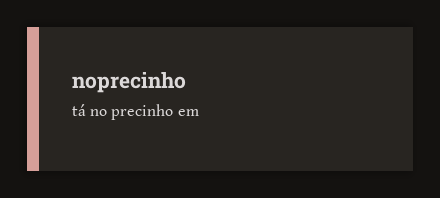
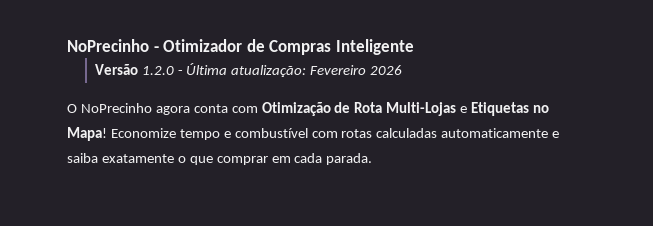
- noprecinho
- tá no precinho em
+ NoPrecinho - Otimizador de Compras Inteligente
+ Versão 1.2.0 - Última atualização: Fevereiro 2026
+ O NoPrecinho agora conta com Otimização de Rota Multi-Lojas e Etiquetas no Mapa! Economize tempo e combustível com rotas calculadas automaticamente e saiba exatamente o que comprar em cada parada.

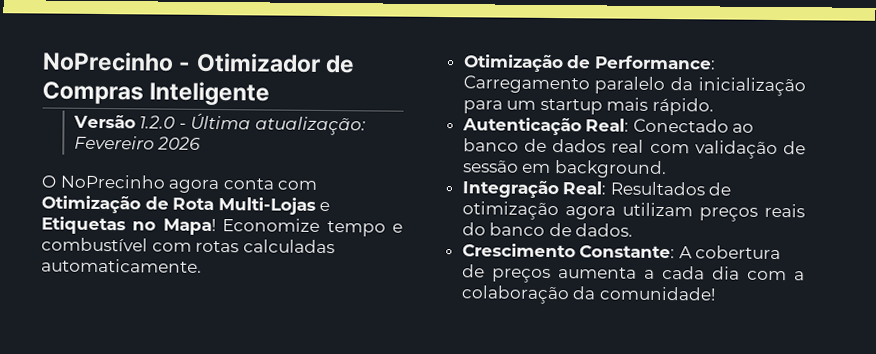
- Economize tempo e combustível com rotas calculadas automaticamente e saiba exatamente o que comprar em cada parada.
+ Economize tempo e combustível com rotas calculadas automaticamente.
+ Otimização de Performance: Carregamento paralelo da inicialização para um startup mais rápido.
+ Autenticação Real: Conectado ao banco de dados real com validação de sessão em background.
+ Integração Real: Resultados de otimização agora utilizam preços reais do banco de dados.
+ Crescimento Constante: A cobertura de preços aumenta a cada dia com a colaboração da comunidade!

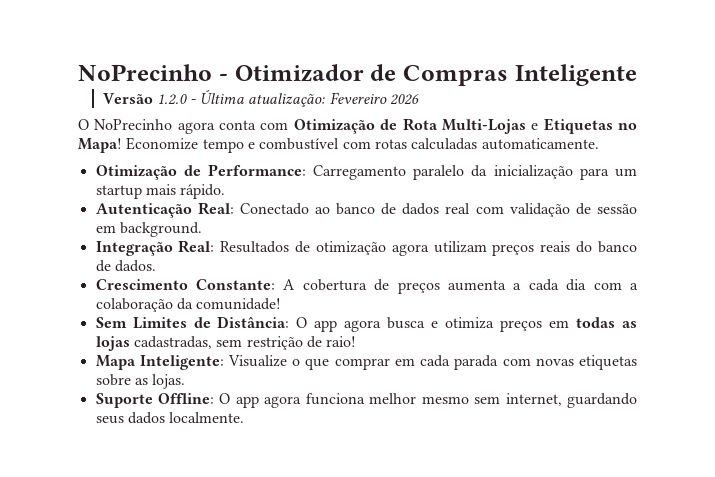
+ Sem Limites de Distância: O app agora busca e otimiza preços em todas as lojas cadastradas, sem restrição de raio!
+ Mapa Inteligente: Visualize o que comprar em cada parada com novas etiquetas sobre as lojas.
+ Suporte Offline: O app agora funciona melhor mesmo sem internet, guardando seus dados localmente.

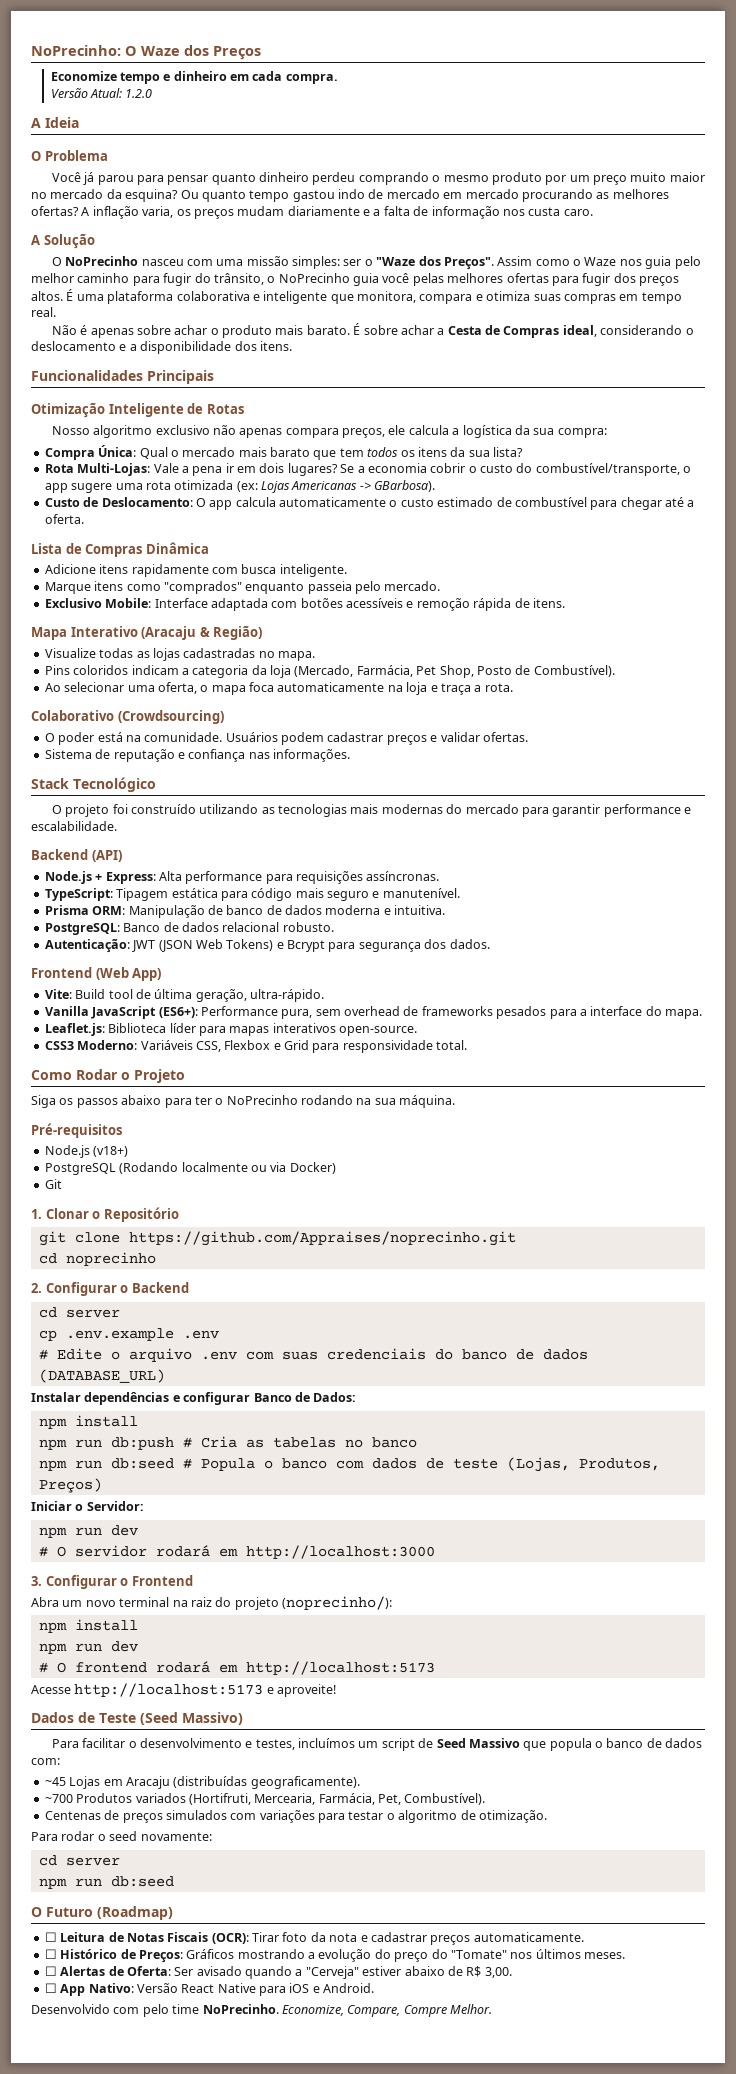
- NoPrecinho - Otimizador de Compras Inteligente
- Versão 1.2.0 - Última atualização: Fevereiro 2026
- O NoPrecinho agora conta com Otimização de Rota Multi-Lojas e Etiquetas no Mapa! Economize tempo e combustível com rotas calculadas automaticamente.
- Otimização de Performance: Carregamento paralelo da inicialização para um startup mais rápido.
- Autenticação Real: Conectado ao banco de dados real com validação de sessão em background.
- Integração Real: Resultados de otimização agora utilizam preços reais do banco de dados.
- Crescimento Constante: A cobertura de preços aumenta a cada dia com a colaboração da comunidade!
- Sem Limites de Distância: O app agora busca e otimiza preços em todas as lojas cadastradas, sem restrição de raio!
- Mapa Inteligente: Visualize o que comprar em cada parada com novas etiquetas sobre as lojas.
- Suporte Offline: O app agora funciona melhor mesmo sem internet, guardando seus dados localmente.
+ NoPrecinho: O Waze dos Preços
+ Economize tempo e dinheiro em cada compra.
+ Versão Atual: 1.2.0
+ A Ideia
+ O Problema
+ Você já parou para pensar quanto dinheiro perdeu comprando o mesmo produto por um preço muito maior no mercado da esquina? Ou quanto tempo gastou indo de mercado em mercado procurando as melhores ofertas? A inflação varia, os preços mudam diariamente e a falta de informação nos custa caro.
+ A Solução
+ O NoPrecinho nasceu com uma missão simples: ser o "Waze dos Preços". Assim como o Waze nos guia pelo melhor caminho para fugir do trânsito, o NoPrecinho guia você pelas melhores ofertas para fugir dos preços altos. É uma plataforma colaborativa e inteligente que monitora, compara e otimiza suas compras em tempo real.
+ Não é apenas sobre achar o produto mais barato. É sobre achar a Cesta de Compras ideal, considerando o deslocamento e a disponibilidade dos itens.
+ Funcionalidades Principais
+ Otimização Inteligente de Rotas
+ Nosso algoritmo exclusivo não apenas compara preços, ele calcula a logística da sua compra:
+ Compra Única: Qual o mercado mais barato que tem todos os itens da sua lista?
+ Rota Multi-Lojas: Vale a pena ir em dois lugares? Se a economia cobrir o custo do combustível/transporte, o app sugere uma rota otimizada (ex: Lojas Americanas -> GBarbosa).
+ Custo de Deslocamento: O app calcula automaticamente o custo estimado de combustível para chegar até a oferta.
+ Lista de Compras Dinâmica
+ Adicione itens rapidamente com busca inteligente.
+ Marque itens como "comprados" enquanto passeia pelo mercado.
+ Exclusivo Mobile: Interface adaptada com botões acessíveis e remoção rápida de itens.
+ Mapa Interativo (Aracaju & Região)
+ Visualize todas as lojas cadastradas no mapa.
+ Pins coloridos indicam a categoria da loja (Mercado, Farmácia, Pet Shop, Posto de Combustível).
+ Ao selecionar uma oferta, o mapa foca automaticamente na loja e traça a rota.
+ Colaborativo (Crowdsourcing)
+ O poder está na comunidade. Usuários podem cadastrar preços e validar ofertas.
+ Sistema de reputação e confiança nas informações.
+ Stack Tecnológico
+ O projeto foi construído utilizando as tecnologias mais modernas do mercado para garantir performance e escalabilidade.
+ Backend (API)
+ Node.js + Express: Alta performance para requisições assíncronas.
+ TypeScript: Tipagem estática para código mais seguro e manutenível.
+ Prisma ORM: Manipulação de banco de dados moderna e intuitiva.
+ PostgreSQL: Banco de dados relacional robusto.
+ Autenticação: JWT (JSON Web Tokens) e Bcrypt para segurança dos dados.
+ Frontend (Web App)
+ Vite: Build tool de última geração, ultra-rápido.
+ Vanilla JavaScript (ES6+): Performance pura, sem overhead de frameworks pesados para a interface do mapa.
+ Leaflet.js: Biblioteca líder para mapas interativos open-source.
+ CSS3 Moderno: Variáveis CSS, Flexbox e Grid para responsividade total.
+ Como Rodar o Projeto
+ Siga os passos abaixo para ter o NoPrecinho rodando na sua máquina.
+ Pré-requisitos
+ Node.js (v18+)
+ PostgreSQL (Rodando localmente ou via Docker)
+ Git
+ 1. Clonar o Repositório
+ git clone https://github.com/Appraises/noprecinho.git
+ cd noprecinho
+ 2. Configurar o Backend
+ cd server
+ cp .env.example .env
+ # Edite o arquivo .env com suas credenciais do banco de dados (DATABASE_URL)
+ Instalar dependências e configurar Banco de Dados:
+ npm install
+ npm run db:push # Cria as tabelas no banco
+ npm run db:seed # Popula o banco com dados de teste (Lojas, Produtos, Preços)
+ Iniciar o Servidor:
+ npm run dev
+ # O servidor rodará em http://localhost:3000
+ 3. Configurar o Frontend
+ Abra um novo terminal na raiz do projeto (noprecinho/):
+ npm install
+ npm run dev
+ # O frontend rodará em http://localhost:5173
+ Acesse http://localhost:5173 e aproveite!
+ Dados de Teste (Seed Massivo)
+ Para facilitar o desenvolvimento e testes, incluímos um script de Seed Massivo que popula o banco de dados com:
+ ~45 Lojas em Aracaju (distribuídas geograficamente).
+ ~700 Produtos variados (Hortifruti, Mercearia, Farmácia, Pet, Combustível).
+ Centenas de preços simulados com variações para testar o algoritmo de otimização.
+ Para rodar o seed novamente:
+ cd server
+ npm run db:seed
+ O Futuro (Roadmap)
+ ☐ Leitura de Notas Fiscais (OCR): Tirar foto da nota e cadastrar preços automaticamente.
+ ☐ Histórico de Preços: Gráficos mostrando a evolução do preço do "Tomate" nos últimos meses.
+ ☐ Alertas de Oferta: Ser avisado quando a "Cerveja" estiver abaixo de R$ 3,00.
+ ☐ App Nativo: Versão React Native para iOS e Android.
+ Desenvolvido com pelo time NoPrecinho. Economize, Compare, Compre Melhor.

